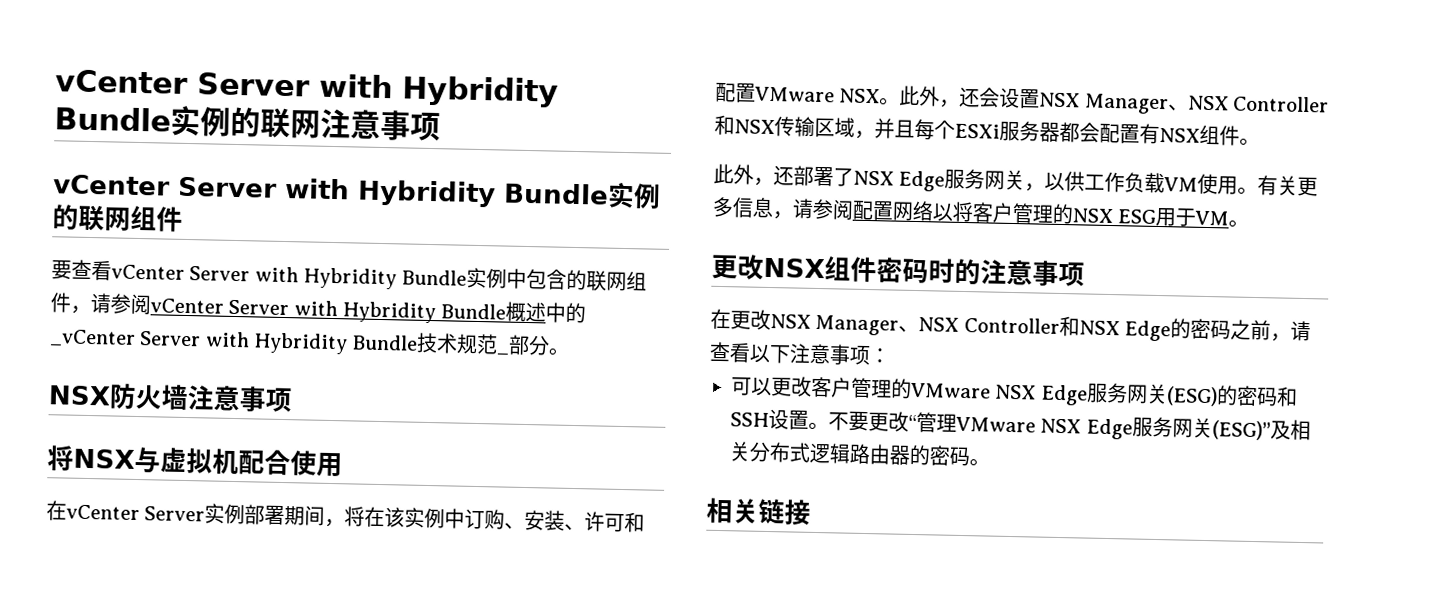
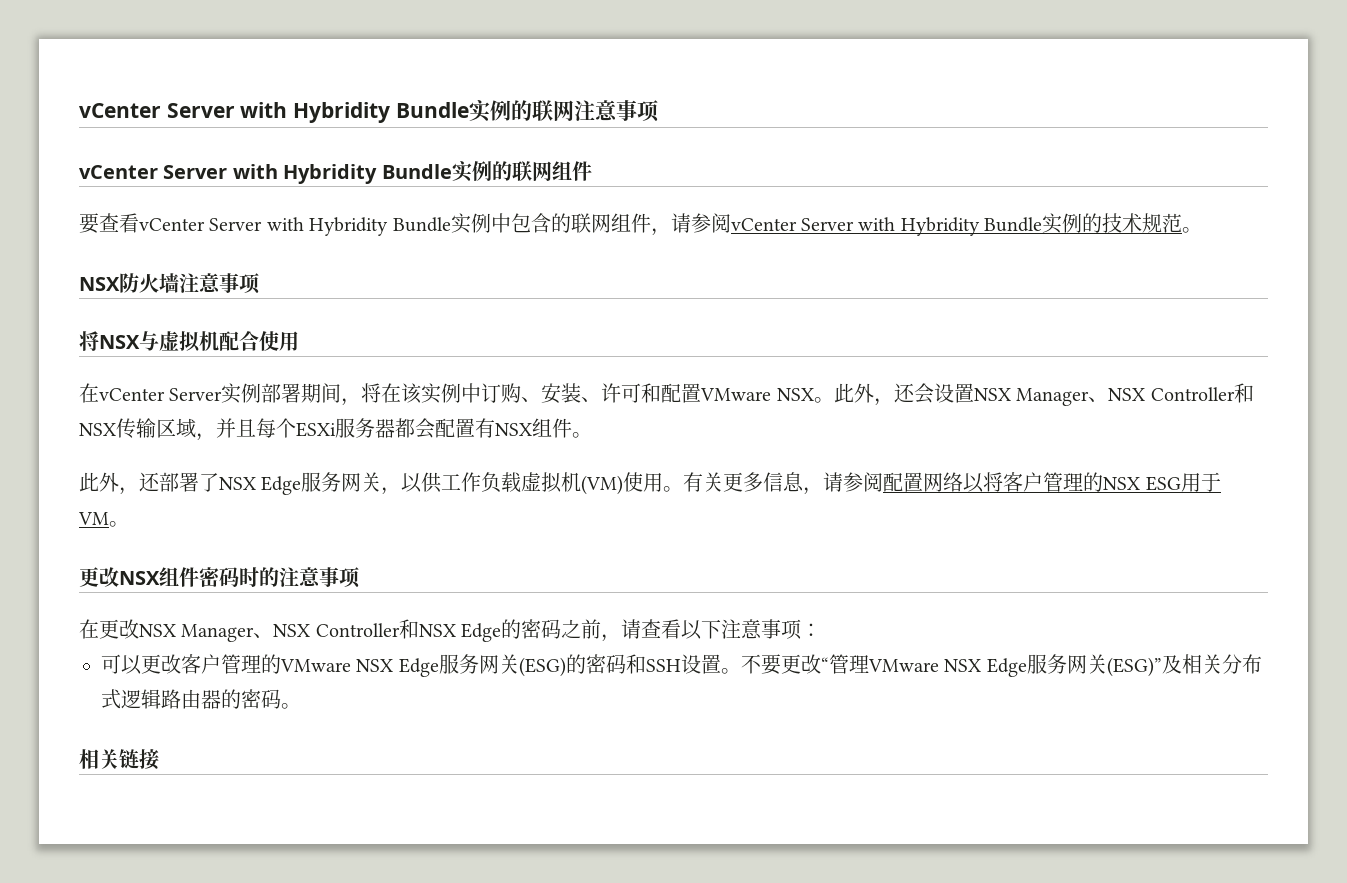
- 要查看vCenter Server with Hybridity Bundle实例中包含的联网组件，请参阅vCenter Server with Hybridity Bundle概述中的_vCenter Server with Hybridity Bundle技术规范_部分。
+ 要查看vCenter Server with Hybridity Bundle实例中包含的联网组件，请参阅vCenter Server with Hybridity Bundle实例的技术规范。
- 此外，还部署了NSX Edge服务网关，以供工作负载VM使用。
+ 此外，还部署了NSX Edge服务网关，以供工作负载虚拟机(VM)使用。

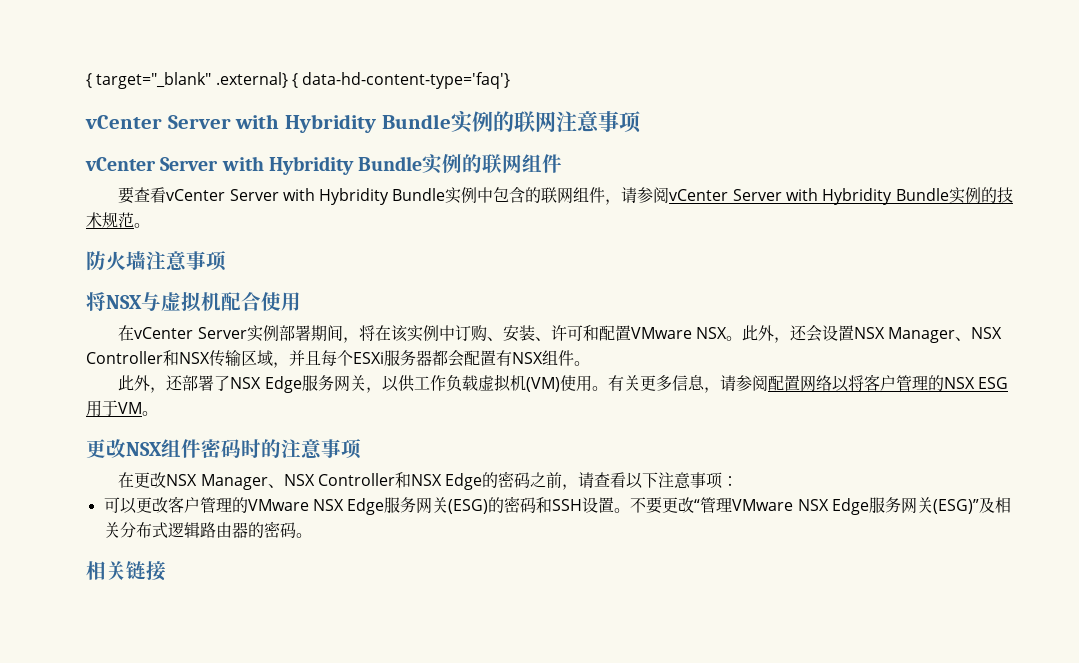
+ { target="_blank" .external} { data-hd-content-type='faq'}
- NSX防火墙注意事项
+ 防火墙注意事项

